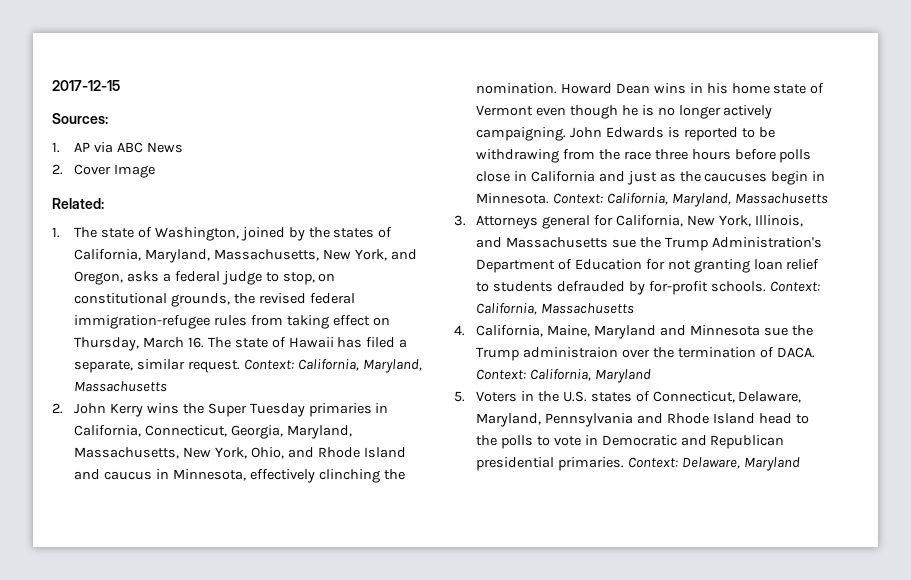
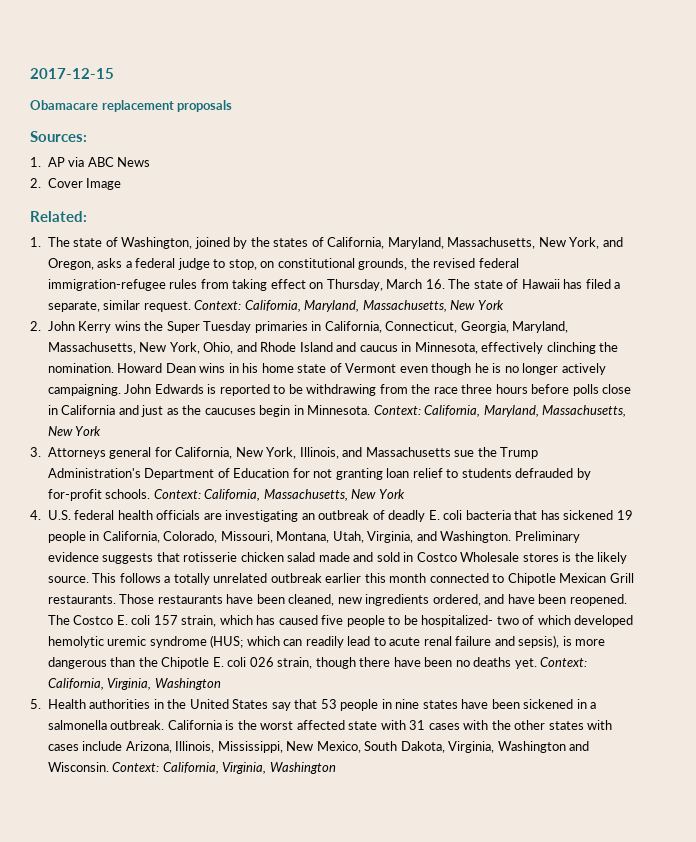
+ Obamacare replacement proposals
- 1. The state of Washington, joined by the states of California, Maryland, Massachusetts, New York, and Oregon, asks a federal judge to stop, on constitutional grounds, the revised federal immigration-refugee rules from taking effect on Thursday, March 16. The state of Hawaii has filed a separate, similar request. Context: California, Maryland, Massachusetts
+ 1. The state of Washington, joined by the states of California, Maryland, Massachusetts, New York, and Oregon, asks a federal judge to stop, on constitutional grounds, the revised federal immigration-refugee rules from taking effect on Thursday, March 16. The state of Hawaii has filed a separate, similar request. Context: California, Maryland, Massachusetts, New York
- John Edwards is reported to be withdrawing from the race three hours before polls close in California and just as the caucuses begin in Minnesota. Context: California, Maryland, Massachusetts
+ John Edwards is reported to be withdrawing from the race three hours before polls close in California and just as the caucuses begin in Minnesota. Context: California, Maryland, Massachusetts, New York
- Context: California, Massachusetts
- 4. California, Maine, Maryland and Minnesota sue the Trump administraion over the termination of DACA. Context: California, Maryland
- 5. Voters in the U.S. states of Connecticut, Delaware, Maryland, Pennsylvania and Rhode Island head to the polls to vote in Democratic and Republican presidential primaries. Context: Delaware, Maryland
+ Context: California, Massachusetts, New York
+ 4. U.S. federal health officials are investigating an outbreak of deadly E. coli bacteria that has sickened 19 people in California, Colorado, Missouri, Montana, Utah, Virginia, and Washington. Preliminary evidence suggests that rotisserie chicken salad made and sold in Costco Wholesale stores is the likely source. This follows a totally unrelated outbreak earlier this month connected to Chipotle Mexican Grill restaurants. Those restaurants have been cleaned, new ingredients ordered, and have been reopened. The Costco E. coli 157 strain, which has caused five people to be hospitalized- two of which developed hemolytic uremic syndrome (HUS; which can readily lead to acute renal failure and sepsis), is more dangerous than the Chipotle E. coli 026 strain, though there have been no deaths yet. Context: California, Virginia, Washington
+ 5. Health authorities in the United States say that 53 people in nine states have been sickened in a salmonella outbreak. California is the worst affected state with 31 cases with the other states with cases include Arizona, Illinois, Mississippi, New Mexico, South Dakota, Virginia, Washington and Wisconsin. Context: California, Virginia, Washington

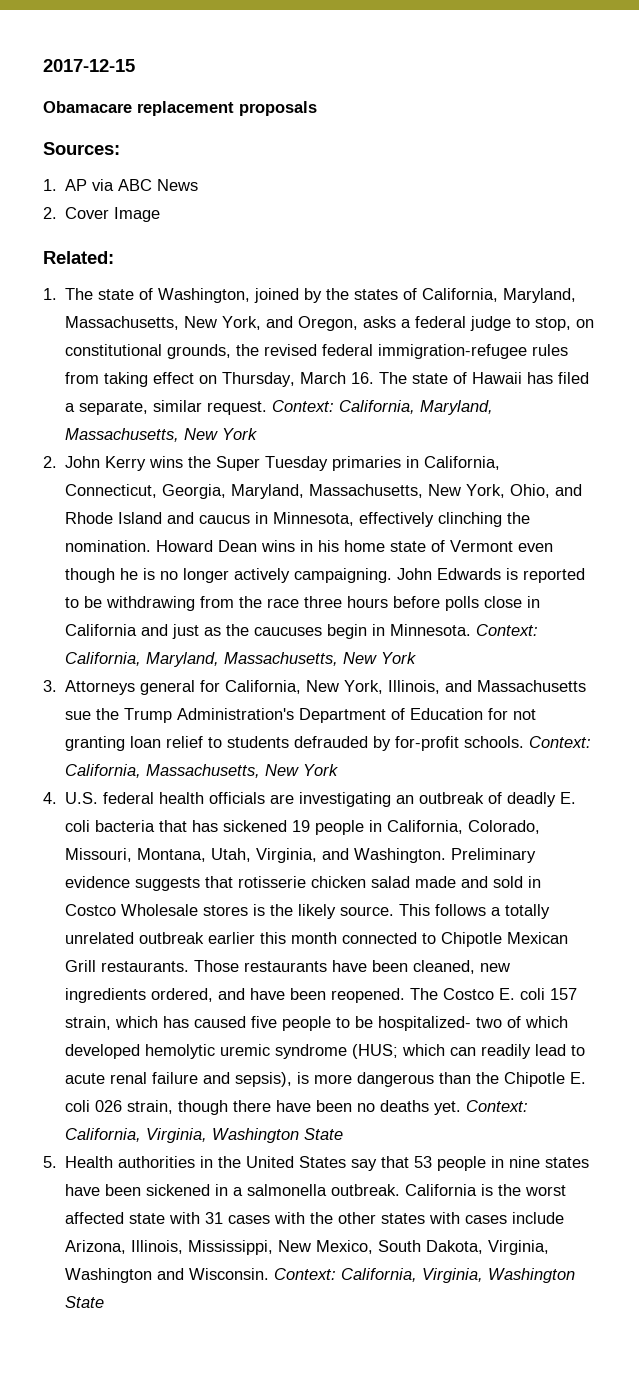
- The Costco E. coli 157 strain, which has caused five people to be hospitalized- two of which developed hemolytic uremic syndrome (HUS; which can readily lead to acute renal failure and sepsis), is more dangerous than the Chipotle E. coli 026 strain, though there have been no deaths yet. Context: California, Virginia, Washington
+ The Costco E. coli 157 strain, which has caused five people to be hospitalized- two of which developed hemolytic uremic syndrome (HUS; which can readily lead to acute renal failure and sepsis), is more dangerous than the Chipotle E. coli 026 strain, though there have been no deaths yet. Context: California, Virginia, Washington State
- California is the worst affected state with 31 cases with the other states with cases include Arizona, Illinois, Mississippi, New Mexico, South Dakota, Virginia, Washington and Wisconsin. Context: California, Virginia, Washington
+ California is the worst affected state with 31 cases with the other states with cases include Arizona, Illinois, Mississippi, New Mexico, South Dakota, Virginia, Washington and Wisconsin. Context: California, Virginia, Washington State

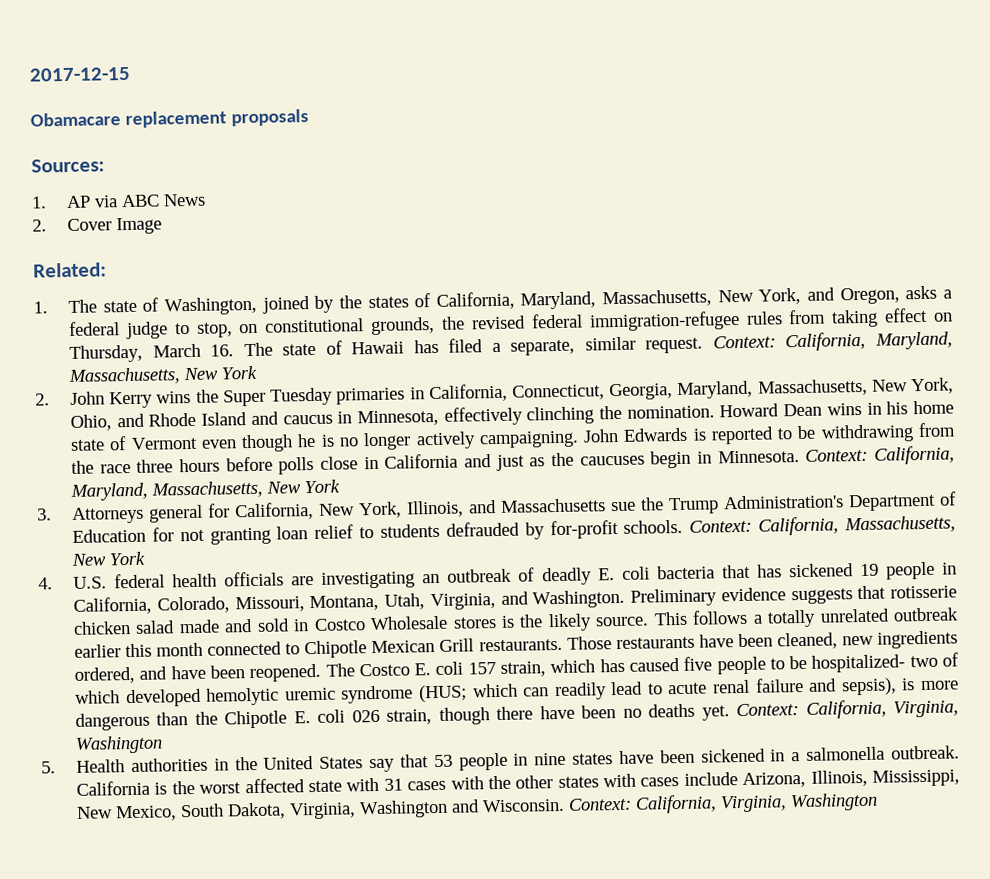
- The Costco E. coli 157 strain, which has caused five people to be hospitalized- two of which developed hemolytic uremic syndrome (HUS; which can readily lead to acute renal failure and sepsis), is more dangerous than the Chipotle E. coli 026 strain, though there have been no deaths yet. Context: California, Virginia, Washington State
+ The Costco E. coli 157 strain, which has caused five people to be hospitalized- two of which developed hemolytic uremic syndrome (HUS; which can readily lead to acute renal failure and sepsis), is more dangerous than the Chipotle E. coli 026 strain, though there have been no deaths yet. Context: California, Virginia, Washington
- California is the worst affected state with 31 cases with the other states with cases include Arizona, Illinois, Mississippi, New Mexico, South Dakota, Virginia, Washington and Wisconsin. Context: California, Virginia, Washington State
+ California is the worst affected state with 31 cases with the other states with cases include Arizona, Illinois, Mississippi, New Mexico, South Dakota, Virginia, Washington and Wisconsin. Context: California, Virginia, Washington

